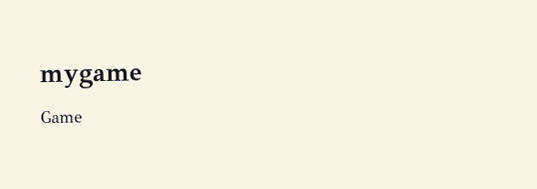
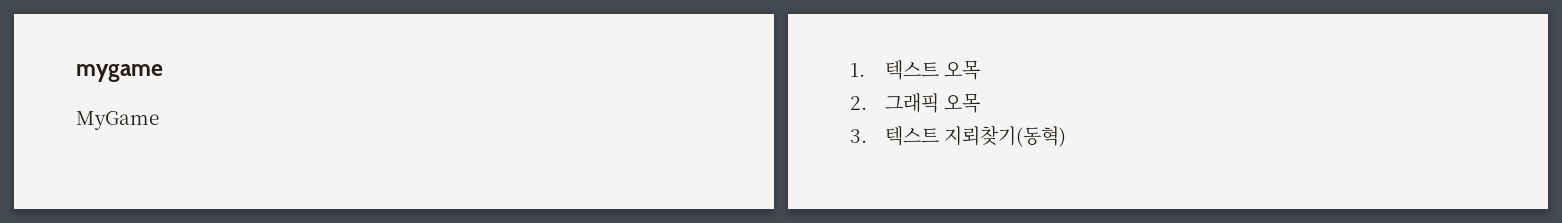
- Game
+ MyGame
+ 1. 텍스트 오목
+ 2. 그래픽 오목
+ 3. 텍스트 지뢰찾기(동혁)

